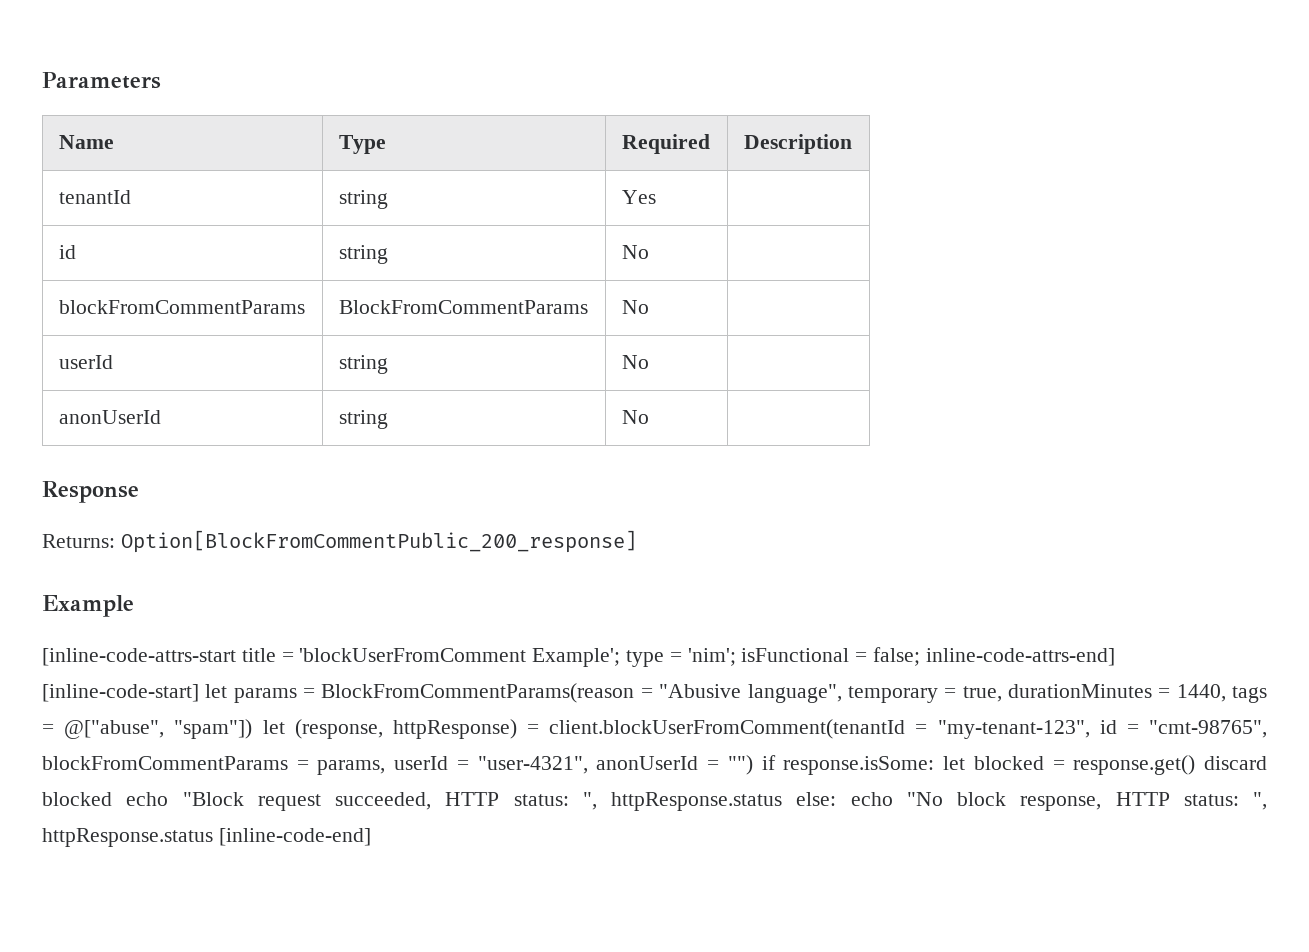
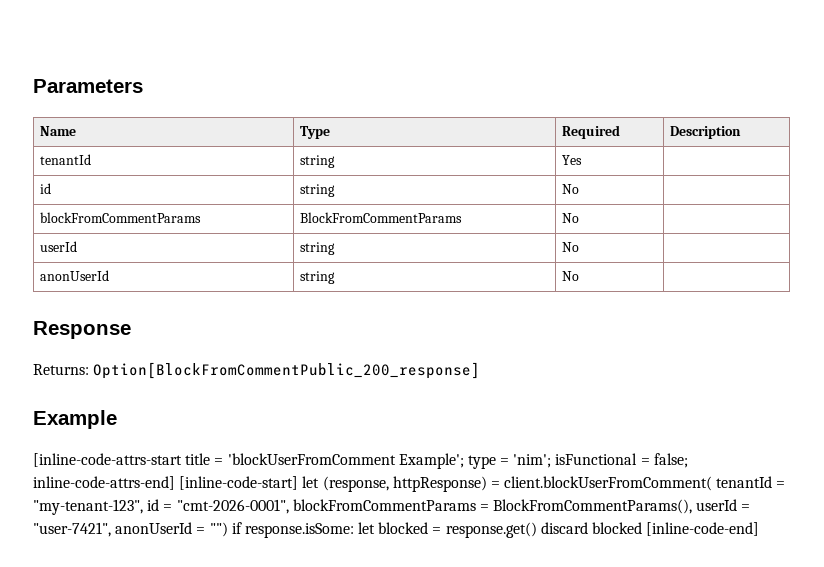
- [inline-code-attrs-start title = 'blockUserFromComment Example'; type = 'nim'; isFunctional = false; inline-code-attrs-end] [inline-code-start] let params = BlockFromCommentParams(reason = "Abusive language", temporary = true, durationMinutes = 1440, tags = @["abuse", "spam"]) let (response, httpResponse) = client.blockUserFromComment(tenantId = "my-tenant-123", id = "cmt-98765", blockFromCommentParams = params, userId = "user-4321", anonUserId = "") if response.isSome: let blocked = response.get() discard blocked echo "Block request succeeded, HTTP status: ", httpResponse.status else: echo "No block response, HTTP status: ", httpResponse.status [inline-code-end]
+ [inline-code-attrs-start title = 'blockUserFromComment Example'; type = 'nim'; isFunctional = false; inline-code-attrs-end] [inline-code-start] let (response, httpResponse) = client.blockUserFromComment( tenantId = "my-tenant-123", id = "cmt-2026-0001", blockFromCommentParams = BlockFromCommentParams(), userId = "user-7421", anonUserId = "") if response.isSome: let blocked = response.get() discard blocked [inline-code-end]

